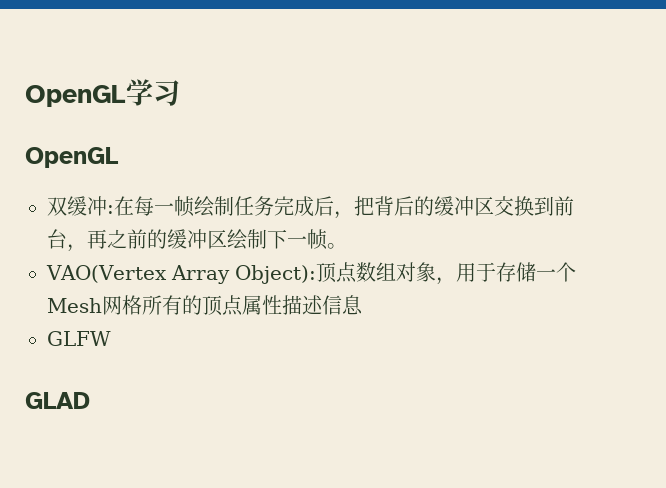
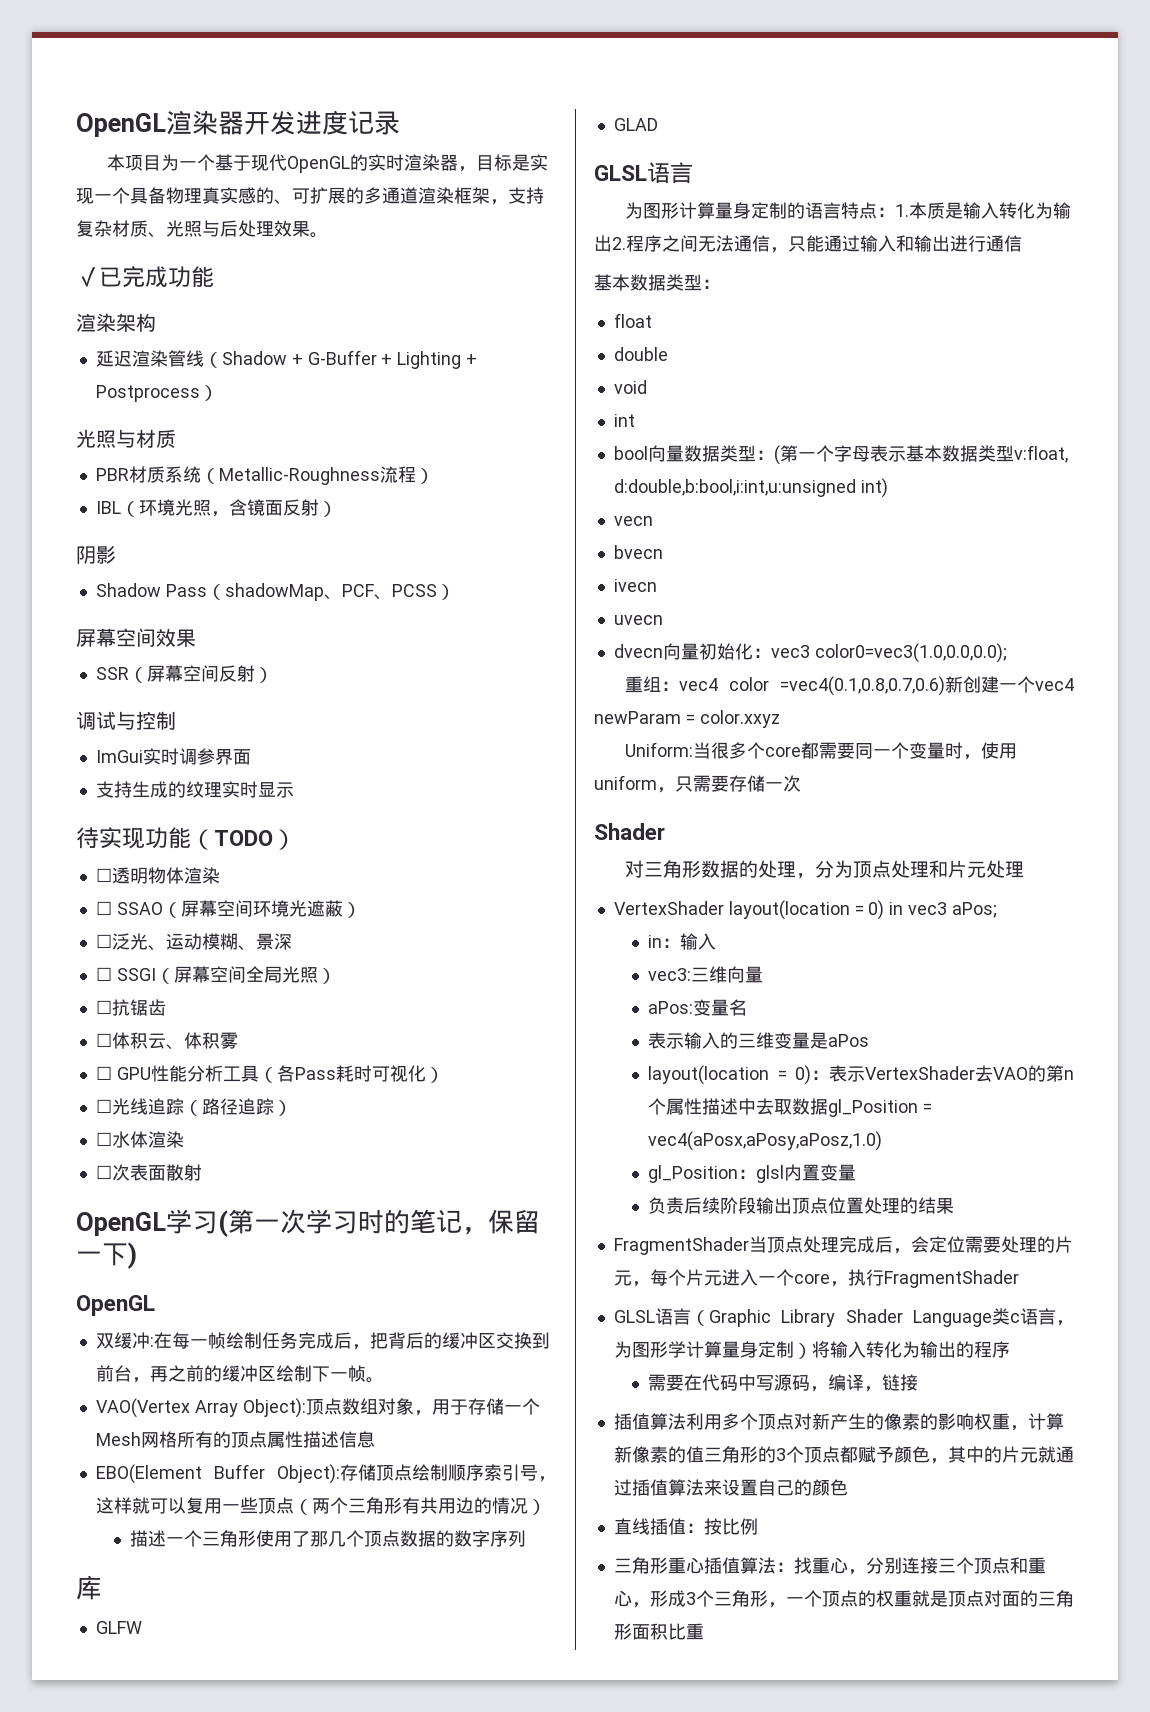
- OpenGL学习
+ OpenGL渲染器开发进度记录
+ 本项目为一个基于现代OpenGL的实时渲染器，目标是实现一个具备物理真实感的、可扩展的多通道渲染框架，支持复杂材质、光照与后处理效果。
+ ✓已完成功能
+ 渲染架构
+ 延迟渲染管线（Shadow + G-Buffer + Lighting + Postprocess）
+ 光照与材质
+ PBR材质系统（Metallic-Roughness流程）
+ IBL（环境光照，含镜面反射）
+ 阴影
+ Shadow Pass（shadowMap、PCF、PCSS）
+ 屏幕空间效果
+ SSR（屏幕空间反射）
+ 调试与控制
+ ImGui实时调参界面
+ 支持生成的纹理实时显示
+ 待实现功能（TODO）
+ ☐透明物体渲染
+ ☐ SSAO（屏幕空间环境光遮蔽）
+ ☐泛光、运动模糊、景深
+ ☐ SSGI（屏幕空间全局光照）
+ ☐抗锯齿
+ ☐体积云、体积雾
+ ☐ GPU性能分析工具（各Pass耗时可视化）
+ ☐光线追踪（路径追踪）
+ ☐水体渲染
+ ☐次表面散射
+ OpenGL学习(第一次学习时的笔记，保留一下)
+ EBO(Element Buffer Object):存储顶点绘制顺序索引号，这样就可以复用一些顶点（两个三角形有共用边的情况）
+ 描述一个三角形使用了那几个顶点数据的数字序列
+ 库
  GLFW
  GLAD
+ GLSL语言
+ 为图形计算量身定制的语言特点：1.本质是输入转化为输出2.程序之间无法通信，只能通过输入和输出进行通信
+ 基本数据类型：
+ float
+ double
+ void
+ int
+ bool向量数据类型：(第一个字母表示基本数据类型v:float, d:double,b:bool,i:int,u:unsigned int)
+ vecn
+ bvecn
+ ivecn
+ uvecn
+ dvecn向量初始化：vec3 color0=vec3(1.0,0.0,0.0);
+ 重组：vec4 color =vec4(0.1,0.8,0.7,0.6)新创建一个vec4 newParam = color.xxyz
+ Uniform:当很多个core都需要同一个变量时，使用uniform，只需要存储一次
+ Shader
+ 对三角形数据的处理，分为顶点处理和片元处理
+ VertexShader layout(location = 0) in vec3 aPos;
+ in：输入
+ vec3:三维向量
+ aPos:变量名
+ 表示输入的三维变量是aPos
+ layout(location = 0)：表示VertexShader去VAO的第n个属性描述中去取数据gl_Position = vec4(aPosx,aPosy,aPosz,1.0)
+ gl_Position：glsl内置变量
+ 负责后续阶段输出顶点位置处理的结果
+ FragmentShader当顶点处理完成后，会定位需要处理的片元，每个片元进入一个core，执行FragmentShader
+ GLSL语言（Graphic Library Shader Language类c语言，为图形学计算量身定制）将输入转化为输出的程序
+ 需要在代码中写源码，编译，链接
+ 插值算法利用多个顶点对新产生的像素的影响权重，计算新像素的值三角形的3个顶点都赋予颜色，其中的片元就通过插值算法来设置自己的颜色
+ 直线插值：按比例
+ 三角形重心插值算法：找重心，分别连接三个顶点和重心，形成3个三角形，一个顶点的权重就是顶点对面的三角形面积比重

